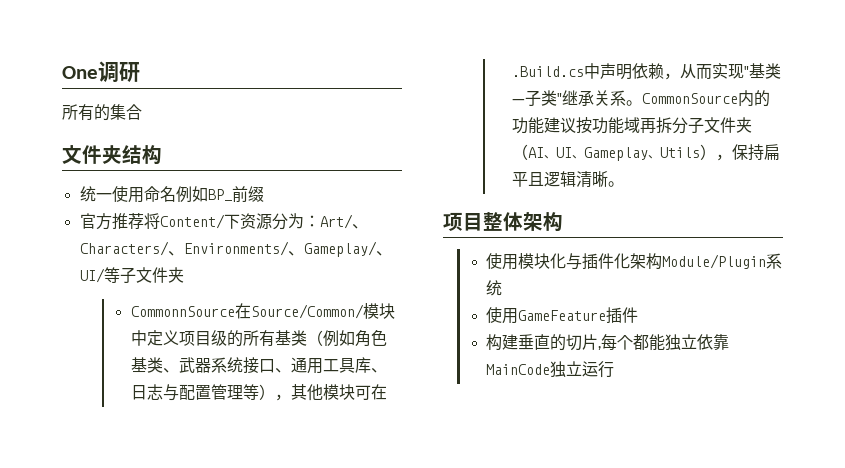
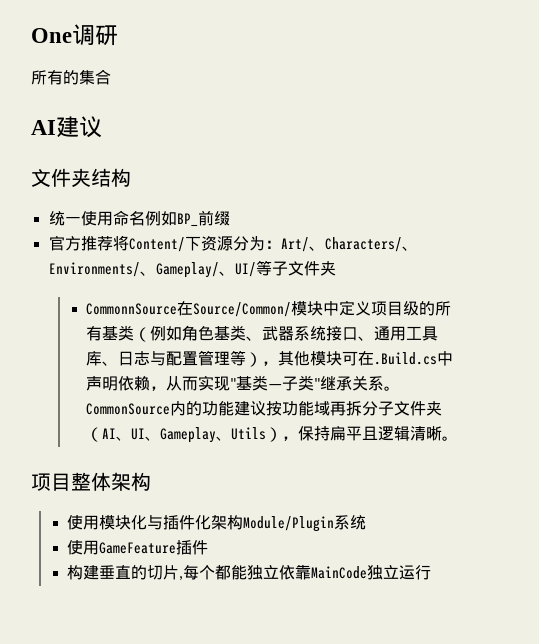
+ AI建议

